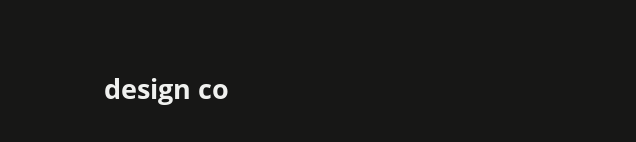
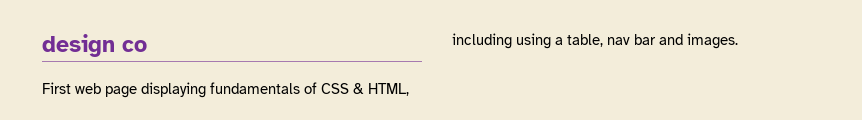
+ First web page displaying fundamentals of CSS & HTML, including using a table, nav bar and images.

